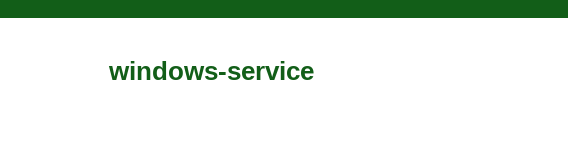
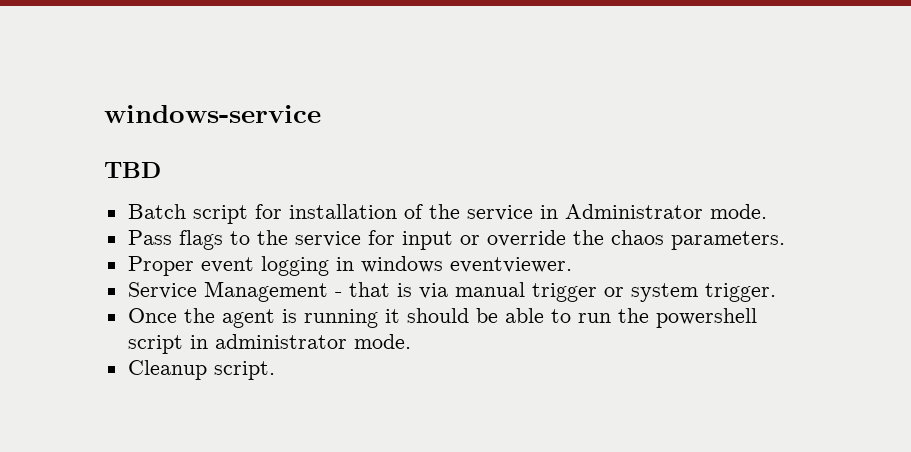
+ TBD
+ Batch script for installation of the service in Administrator mode.
+ Pass flags to the service for input or override the chaos parameters.
+ Proper event logging in windows eventviewer.
+ Service Management - that is via manual trigger or system trigger.
+ Once the agent is running it should be able to run the powershell script in administrator mode.
+ Cleanup script.

